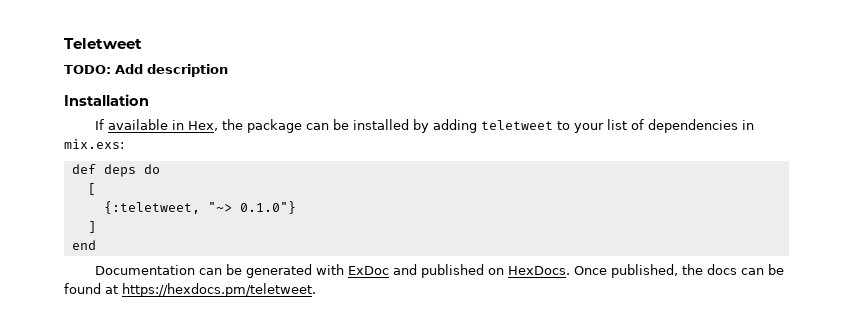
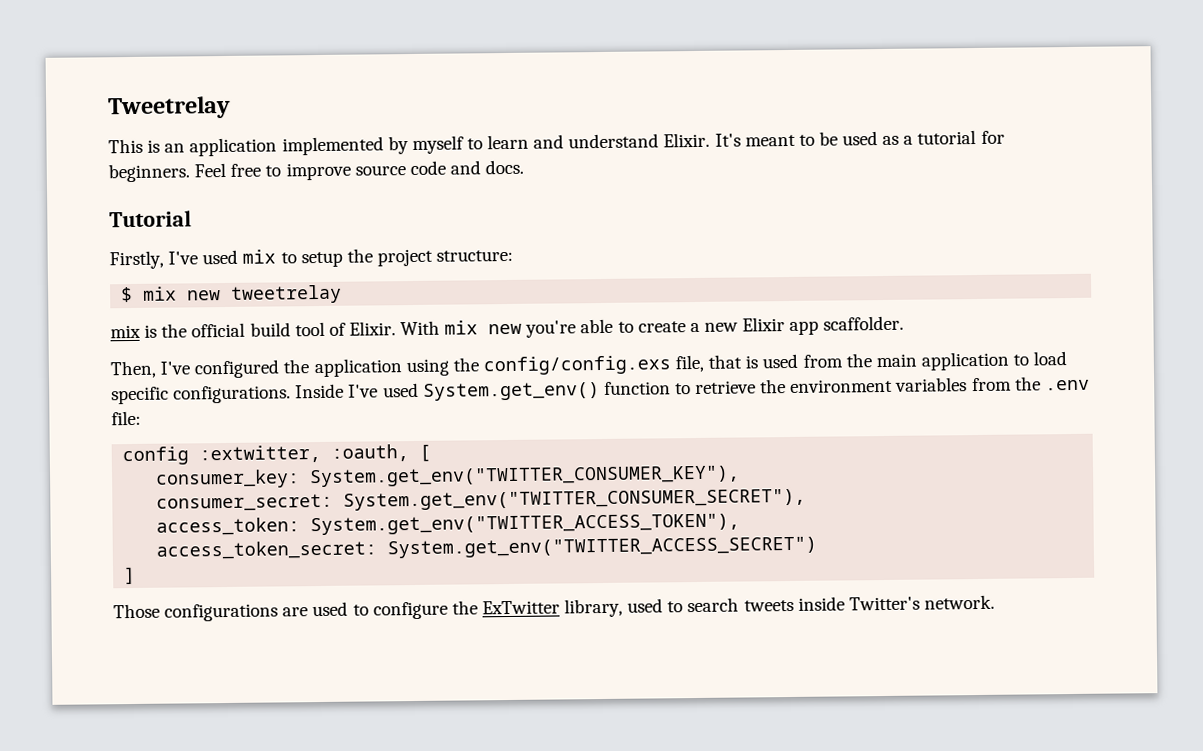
- Teletweet
- TODO: Add description
- Installation
- If available in Hex, the package can be installed by adding teletweet to your list of dependencies in mix.exs:
- def deps do
- [
- {:teletweet, "~> 0.1.0"}
+ Tweetrelay
+ This is an application implemented by myself to learn and understand Elixir. It's meant to be used as a tutorial for beginners. Feel free to improve source code and docs.
+ Tutorial
+ Firstly, I've used mix to setup the project structure:
+ $ mix new tweetrelay
+ mix is the official build tool of Elixir. With mix new you're able to create a new Elixir app scaffolder.
+ Then, I've configured the application using the config/config.exs file, that is used from the main application to load specific configurations. Inside I've used System.get_env() function to retrieve the environment variables from the .env file:
+ config :extwitter, :oauth, [
+ consumer_key: System.get_env("TWITTER_CONSUMER_KEY"),
+ consumer_secret: System.get_env("TWITTER_CONSUMER_SECRET"),
+ access_token: System.get_env("TWITTER_ACCESS_TOKEN"),
+ access_token_secret: System.get_env("TWITTER_ACCESS_SECRET")
  ]
- end
- Documentation can be generated with ExDoc and published on HexDocs. Once published, the docs can be found at https://hexdocs.pm/teletweet.
+ Those configurations are used to configure the ExTwitter library, used to search tweets inside Twitter's network.

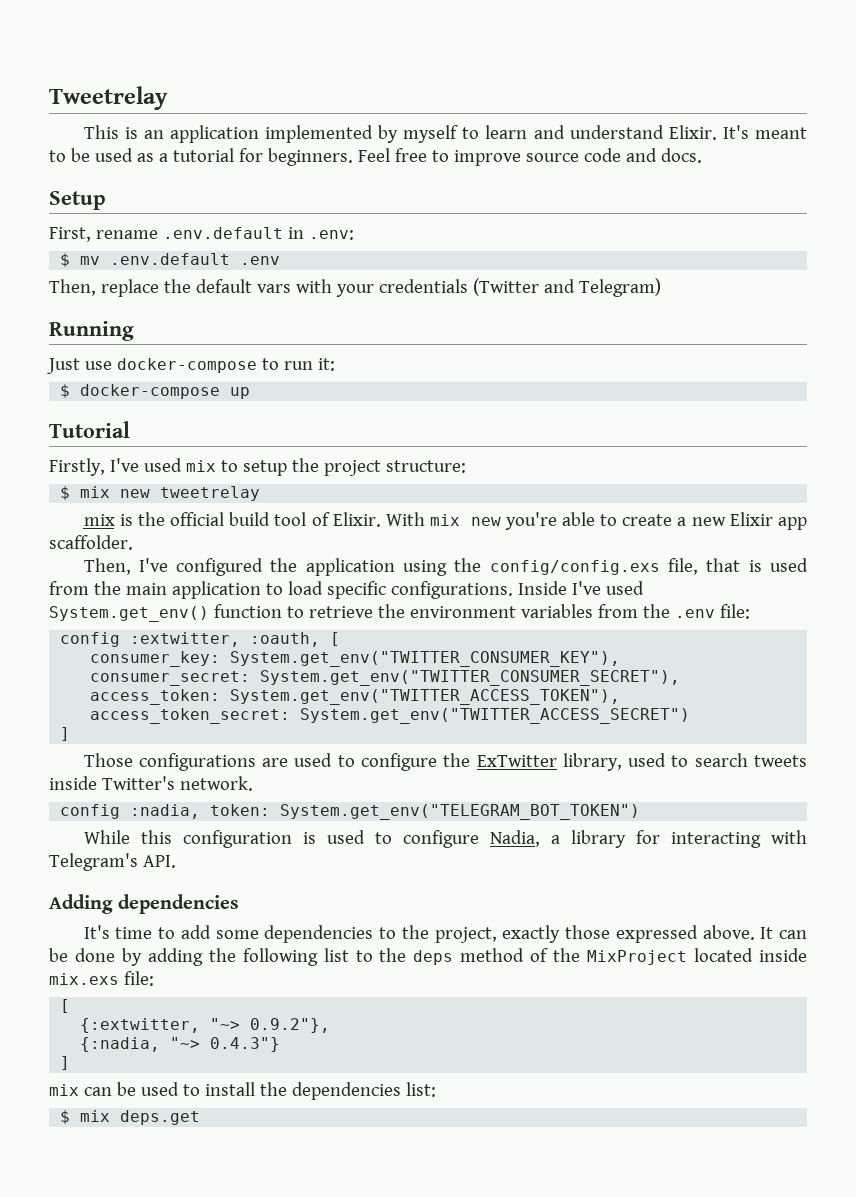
+ Setup
+ First, rename .env.default in .env:
+ $ mv .env.default .env
+ Then, replace the default vars with your credentials (Twitter and Telegram)
+ Running
+ Just use docker-compose to run it:
+ $ docker-compose up
+ config :nadia, token: System.get_env("TELEGRAM_BOT_TOKEN")
+ While this configuration is used to configure Nadia, a library for interacting with Telegram's API.
+ Adding dependencies
+ It's time to add some dependencies to the project, exactly those expressed above. It can be done by adding the following list to the deps method of the MixProject located inside mix.exs file:
+ [
+ {:extwitter, "~> 0.9.2"},
+ {:nadia, "~> 0.4.3"}
+ ]
+ mix can be used to install the dependencies list:
+ $ mix deps.get

